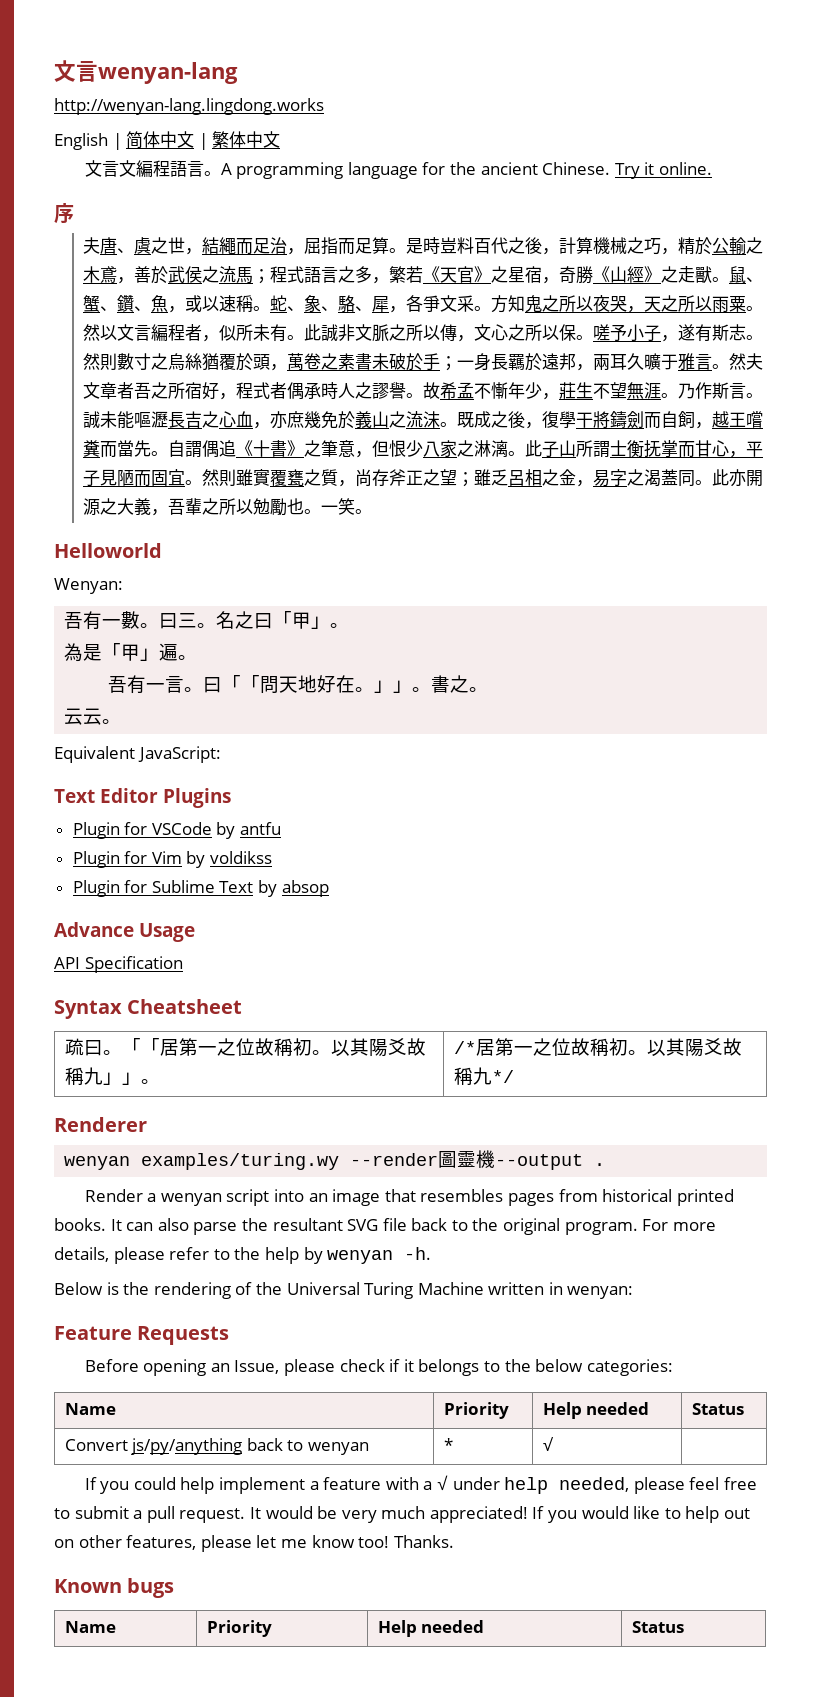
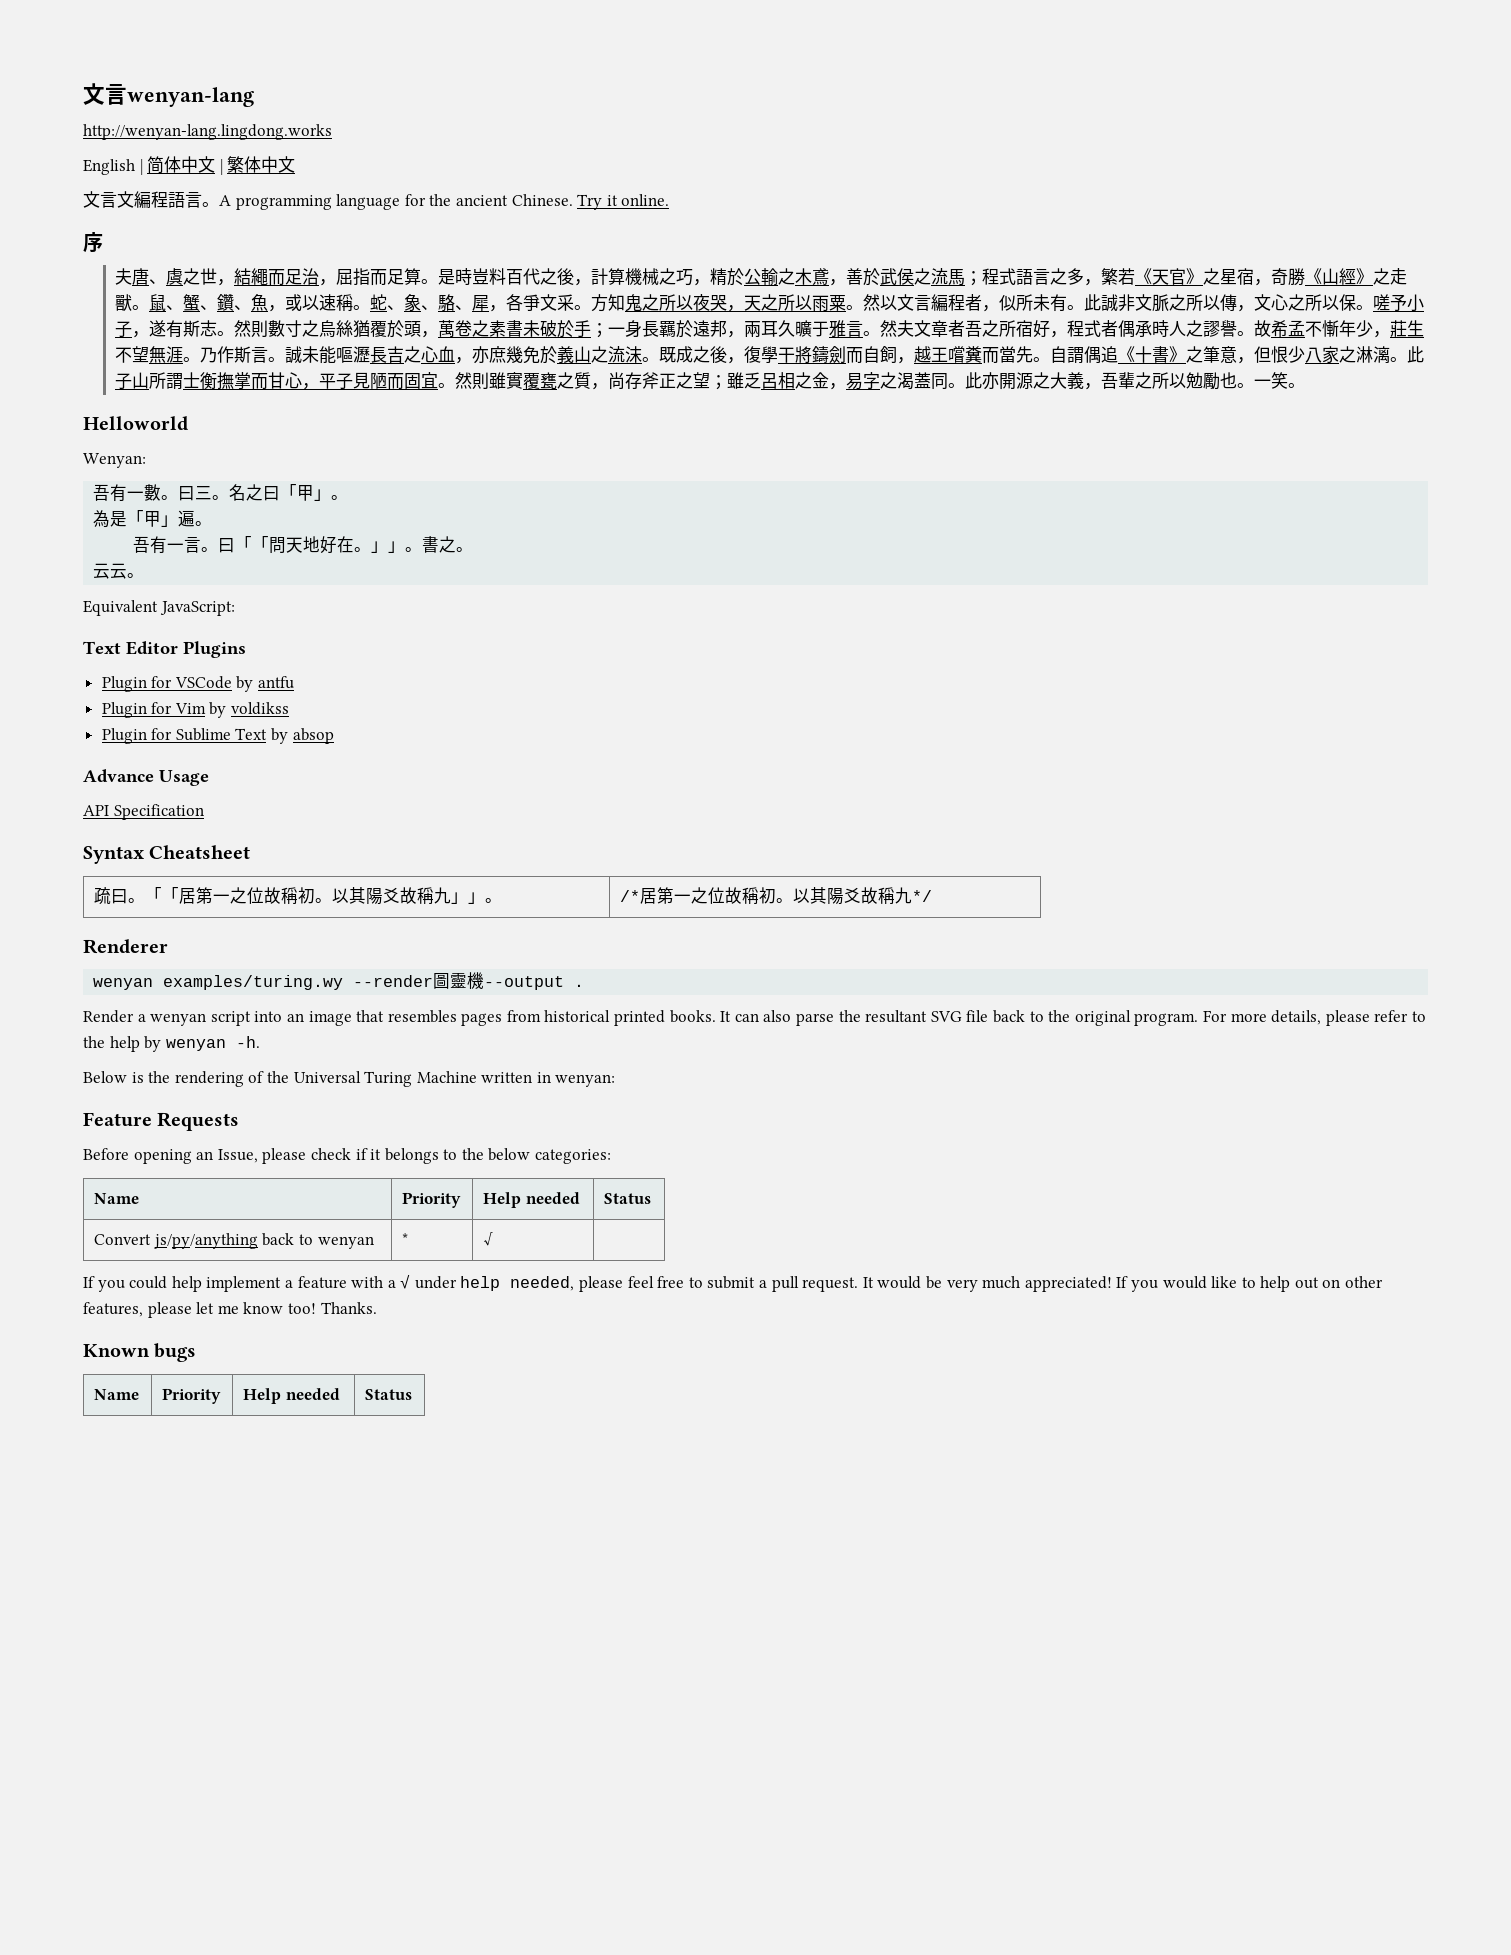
- 此子山所謂士衡抚掌而甘心，平子見陋而固宜。
+ 此子山所謂士衡撫掌而甘心，平子見陋而固宜。

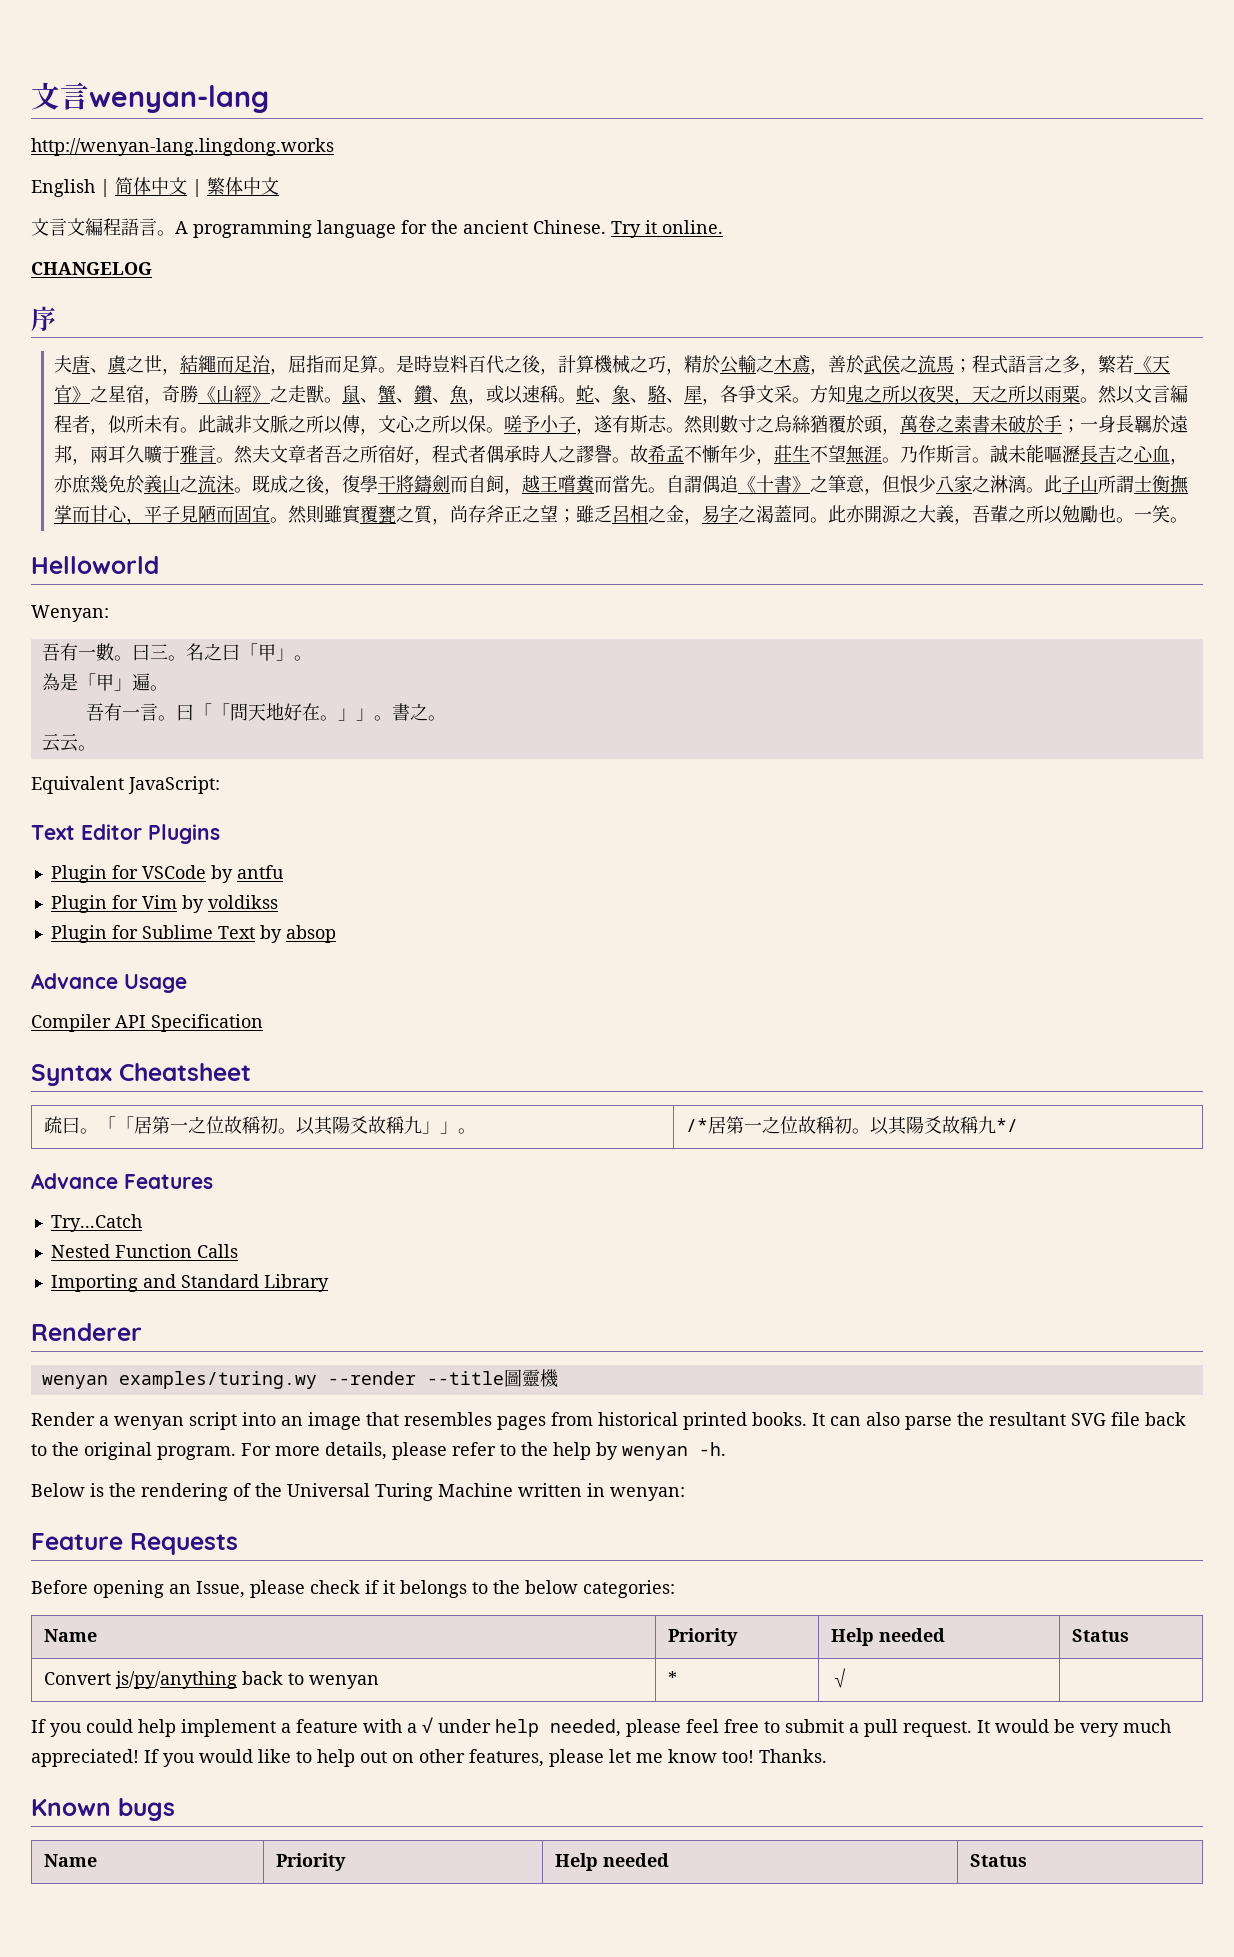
+ CHANGELOG
- API Specification
+ Compiler API Specification
+ Advance Features
+ Try...Catch
+ Nested Function Calls
+ Importing and Standard Library
- wenyan examples/turing.wy --render圖靈機--output .
+ wenyan examples/turing.wy --render --title圖靈機

